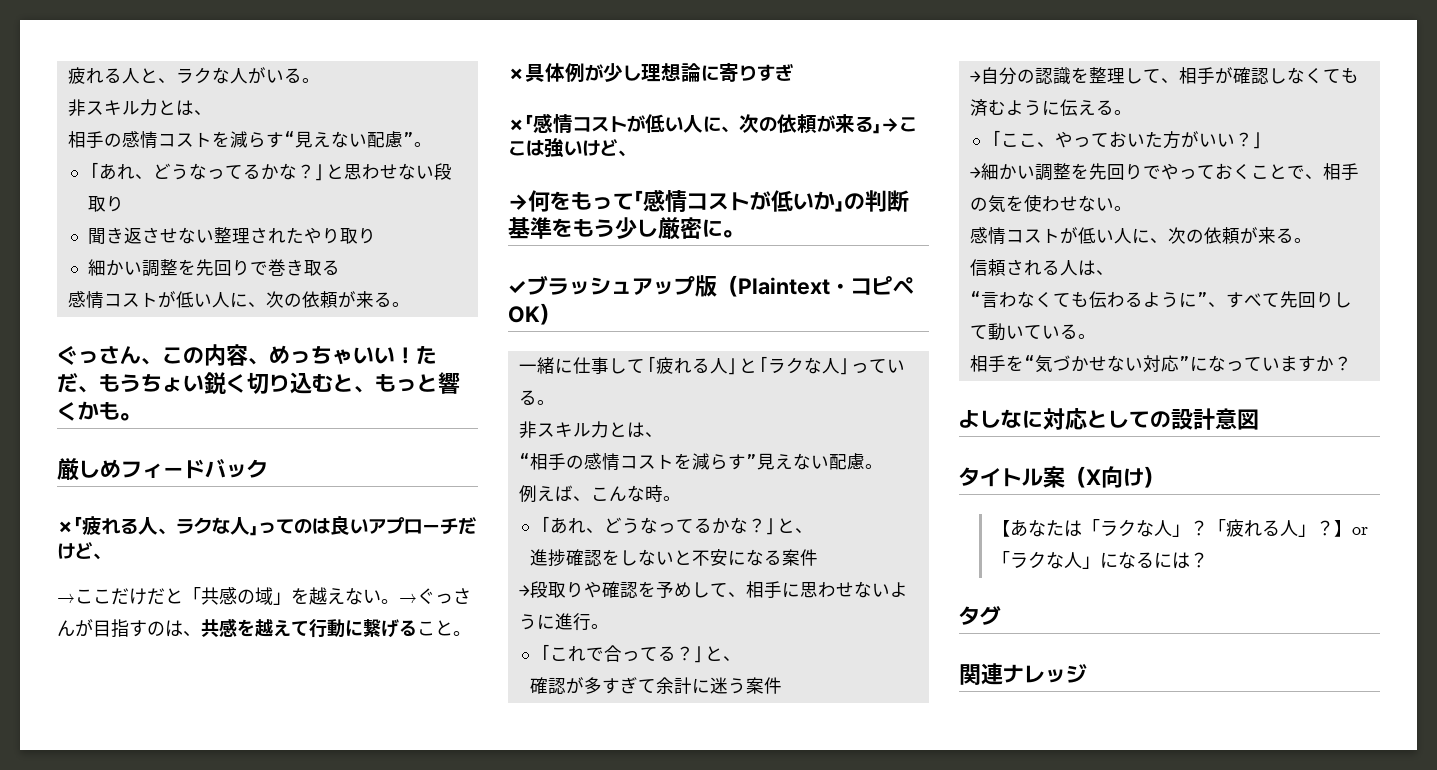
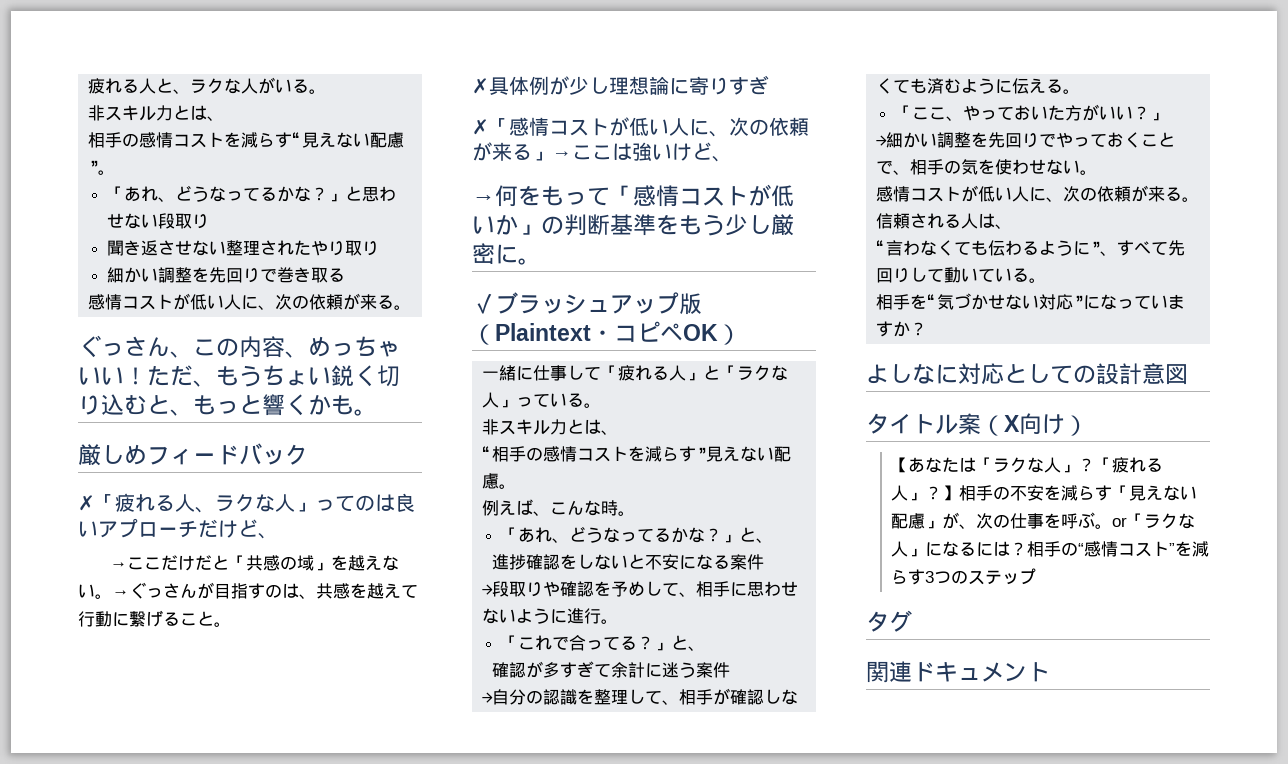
- 】or「ラクな人」になるには？
+ 】相手の不安を減らす「見えない配慮」が、次の仕事を呼ぶ。or「ラクな人」になるには？相手の“感情コスト”を減らす3つのステップ
- 関連ナレッジ
+ 関連ドキュメント

